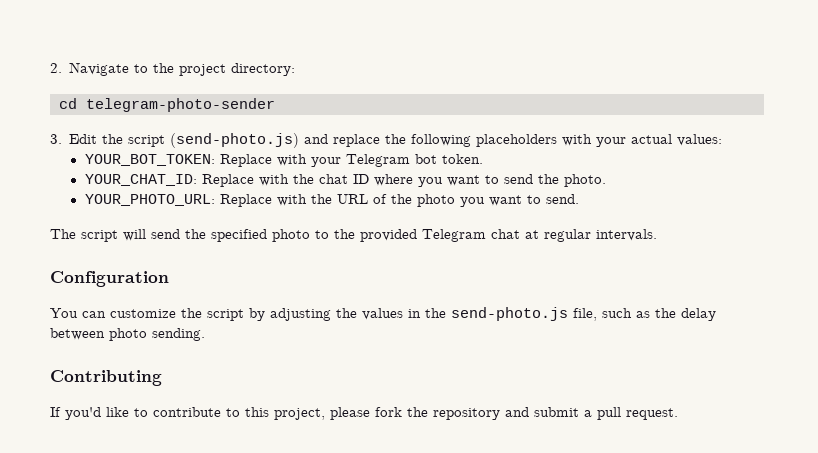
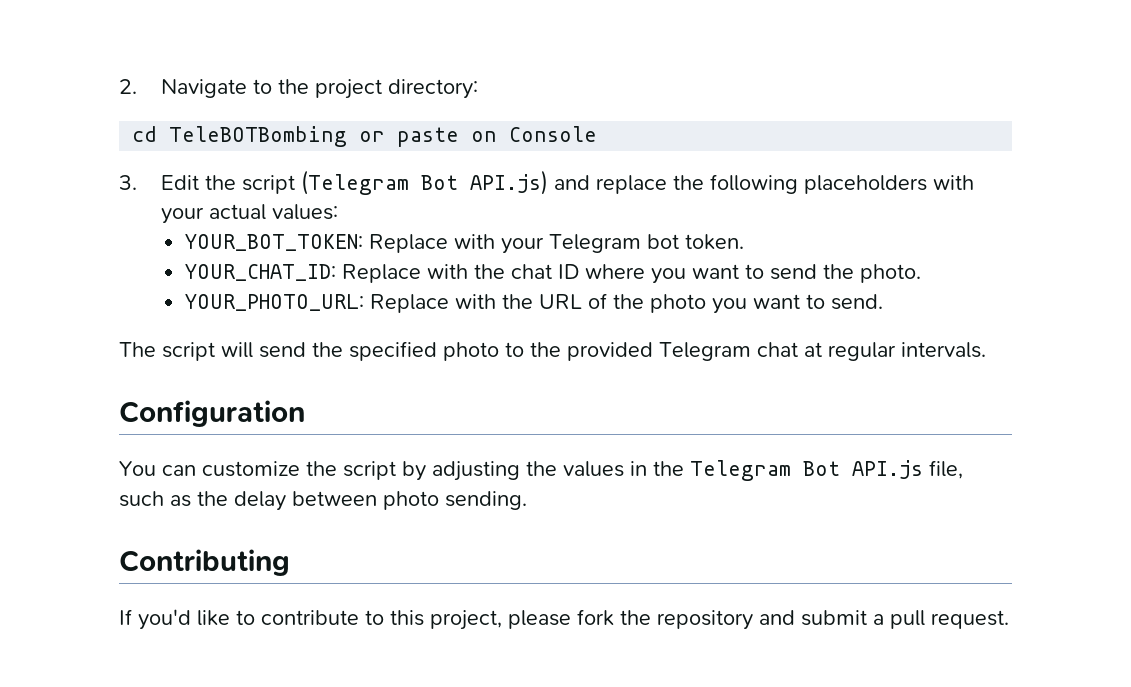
- cd telegram-photo-sender
+ cd TeleBOTBombing or paste on Console
- 3. Edit the script (send-photo.js) and replace the following placeholders with your actual values:
+ 3. Edit the script (Telegram Bot API.js) and replace the following placeholders with your actual values:
- You can customize the script by adjusting the values in the send-photo.js file, such as the delay between photo sending.
+ You can customize the script by adjusting the values in the Telegram Bot API.js file, such as the delay between photo sending.

